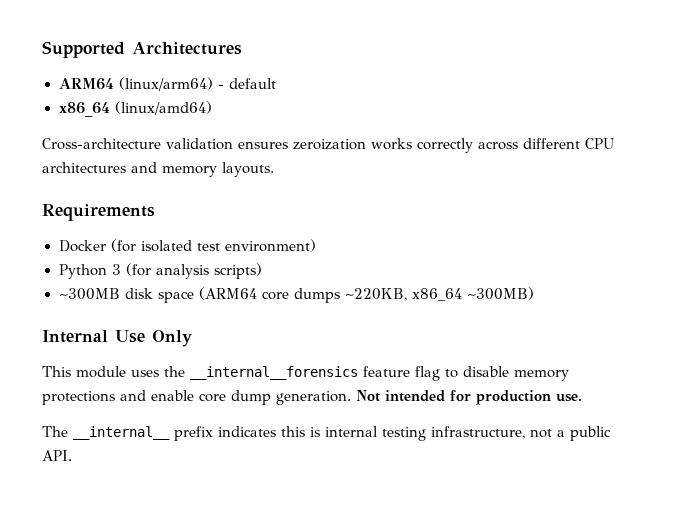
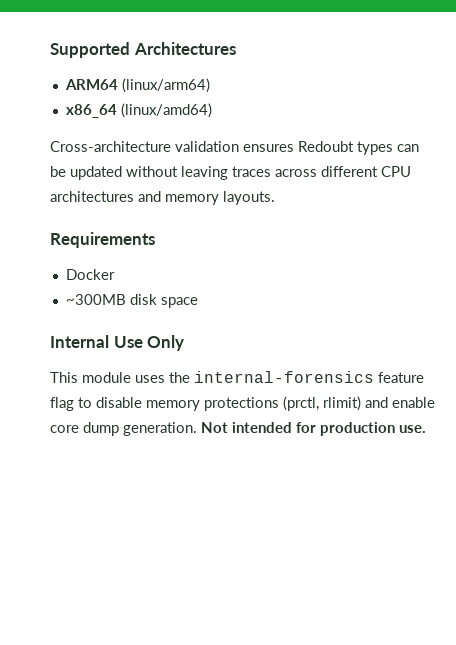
- ARM64 (linux/arm64) - default
+ ARM64 (linux/arm64)
- Cross-architecture validation ensures zeroization works correctly across different CPU architectures and memory layouts.
+ Cross-architecture validation ensures Redoubt types can be updated without leaving traces across different CPU architectures and memory layouts.
- Docker (for isolated test environment)
- Python 3 (for analysis scripts)
- ~300MB disk space (ARM64 core dumps ~220KB, x86_64 ~300MB)
+ Docker
+ ~300MB disk space
- This module uses the __internal__forensics feature flag to disable memory protections and enable core dump generation.
+ This module uses the internal-forensics feature flag to disable memory protections (prctl, rlimit) and enable core dump generation.
- The __internal__ prefix indicates this is internal testing infrastructure, not a public API.

